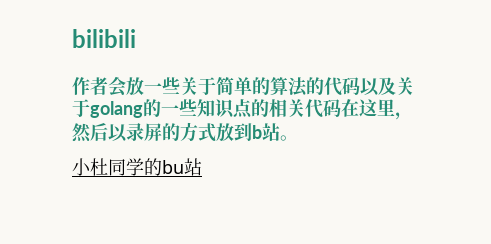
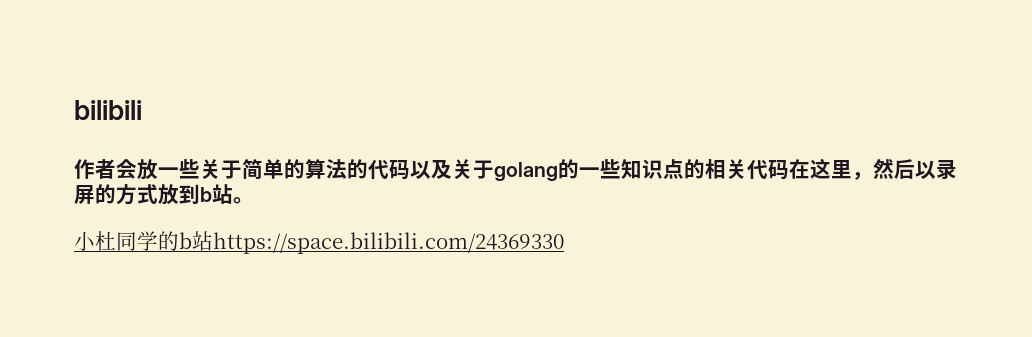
- 小杜同学的bu站
+ 小杜同学的b站https://space.bilibili.com/24369330

